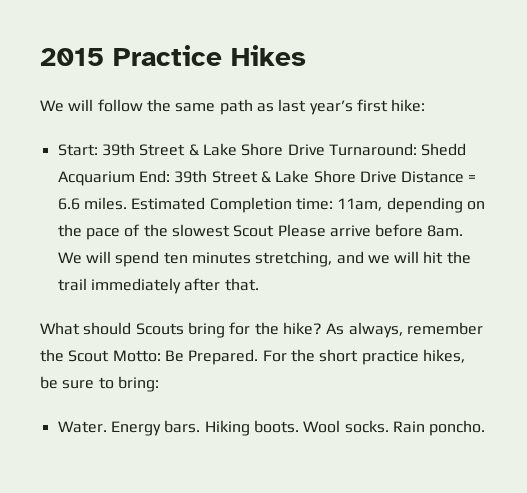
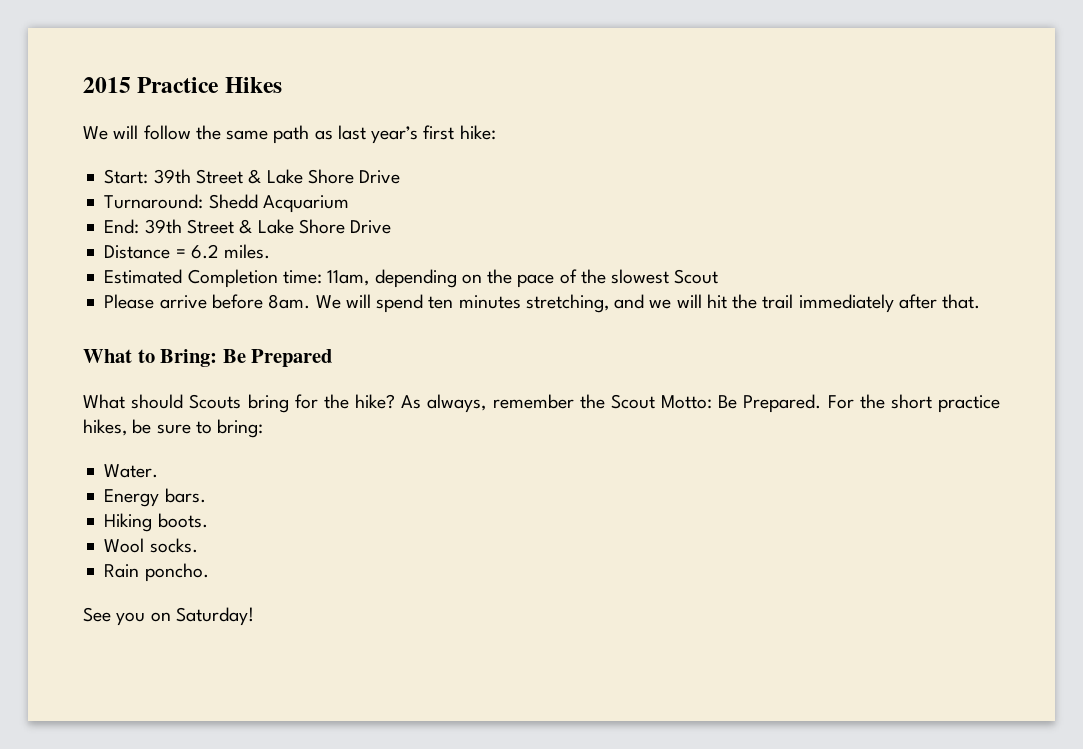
- Start: 39th Street & Lake Shore Drive Turnaround: Shedd Acquarium End: 39th Street & Lake Shore Drive Distance = 6.6 miles. Estimated Completion time: 11am, depending on the pace of the slowest Scout Please arrive before 8am.
+ Start: 39th Street & Lake Shore Drive
+ Turnaround: Shedd Acquarium
+ End: 39th Street & Lake Shore Drive
+ Distance = 6.2 miles.
+ Estimated Completion time: 11am, depending on the pace of the slowest Scout
+ Please arrive before 8am.
+ What to Bring: Be Prepared
- Water. Energy bars. Hiking boots. Wool socks. Rain poncho.
+ Water.
+ Energy bars.
+ Hiking boots.
+ Wool socks.
+ Rain poncho.
+ See you on Saturday!

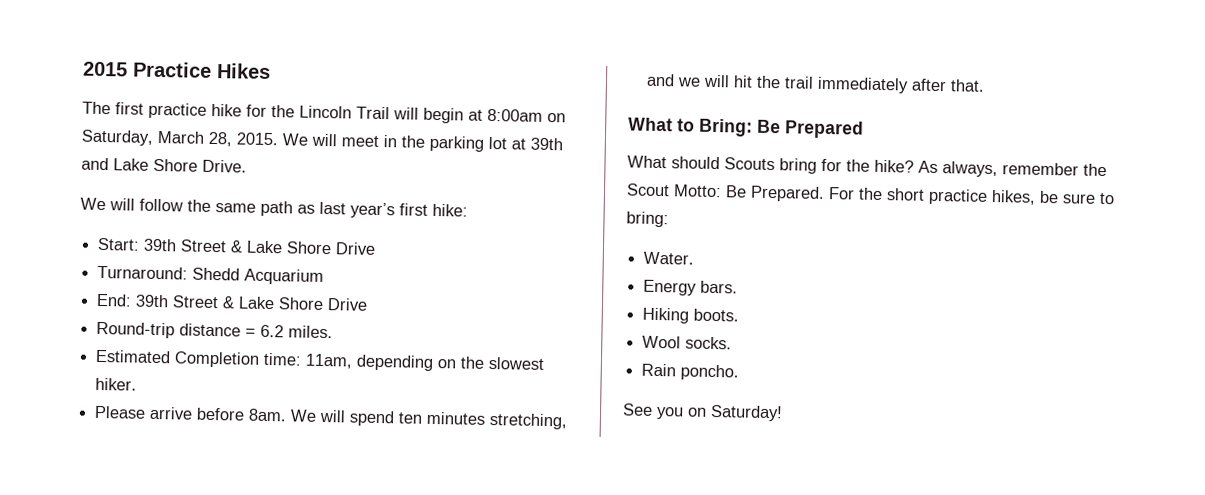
+ The first practice hike for the Lincoln Trail will begin at 8:00am on Saturday, March 28, 2015. We will meet in the parking lot at 39th and Lake Shore Drive.
- Distance = 6.2 miles.
+ Round-trip distance = 6.2 miles.
- Estimated Completion time: 11am, depending on the pace of the slowest Scout
+ Estimated Completion time: 11am, depending on the slowest hiker.

